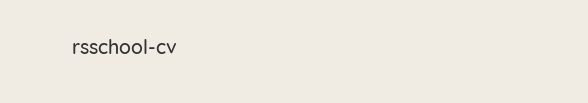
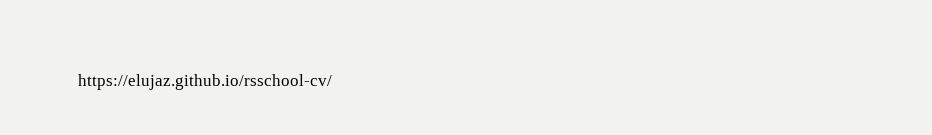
- rsschool-cv
+ https://elujaz.github.io/rsschool-cv/

